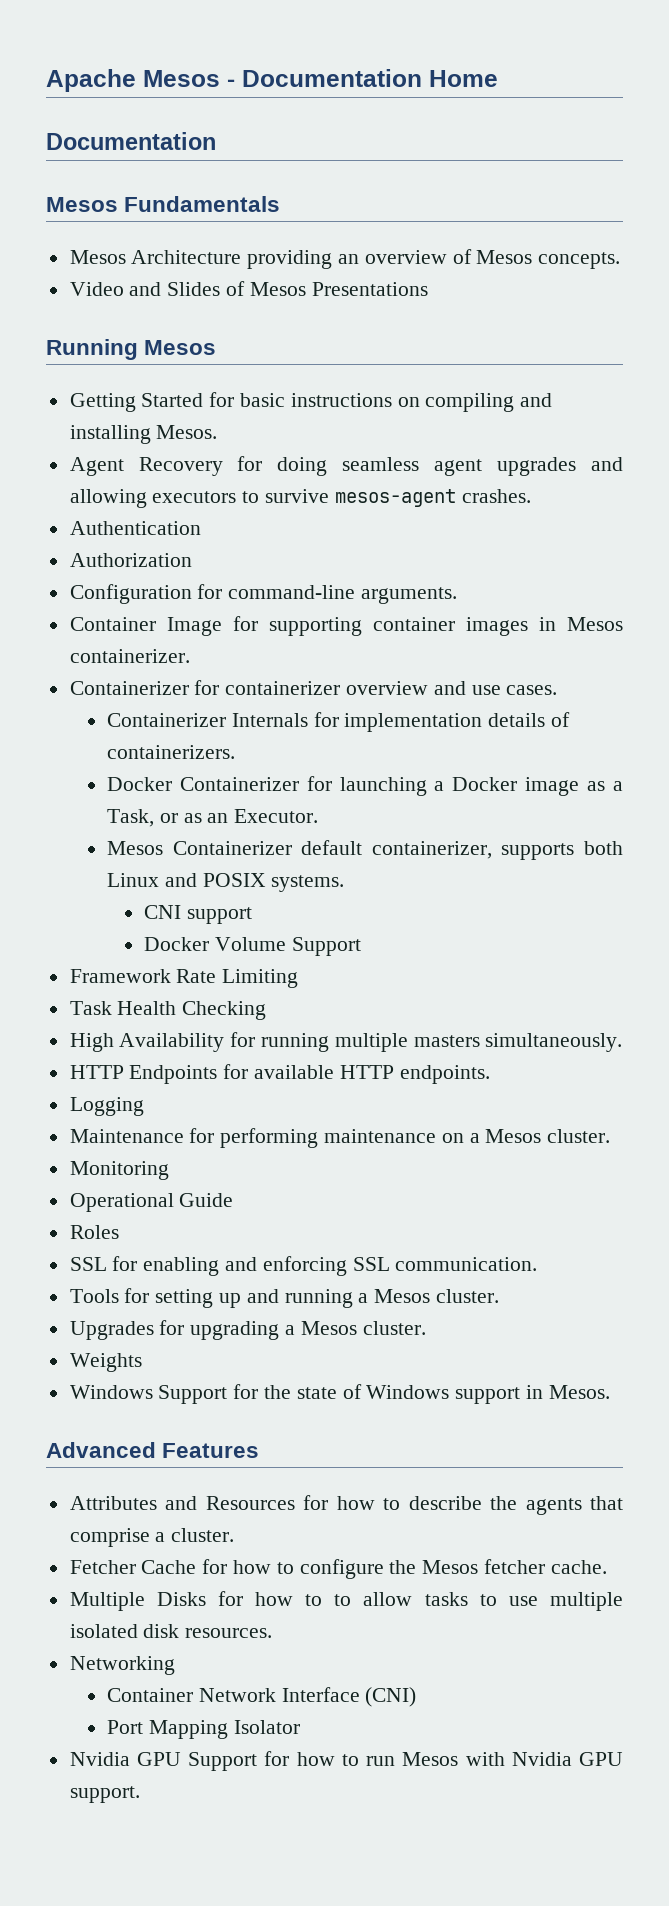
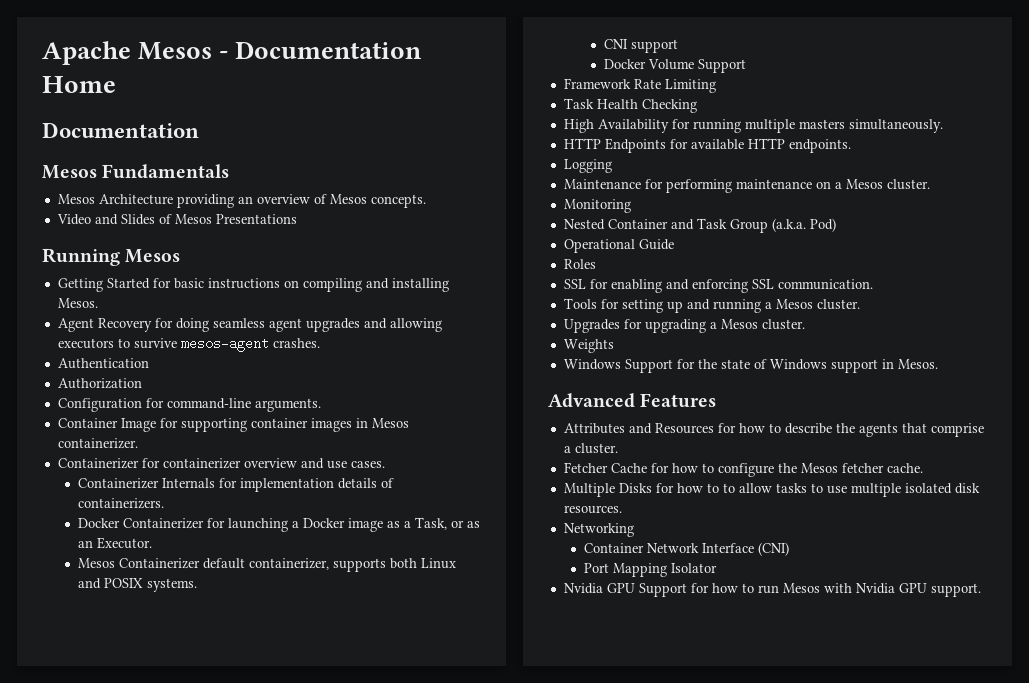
+ Nested Container and Task Group (a.k.a. Pod)

